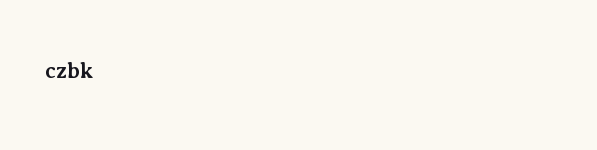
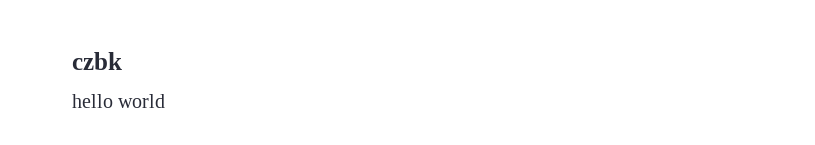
+ hello world

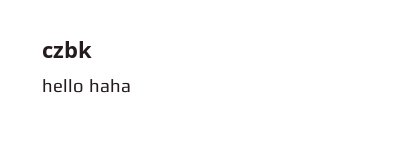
- hello world
+ hello haha

